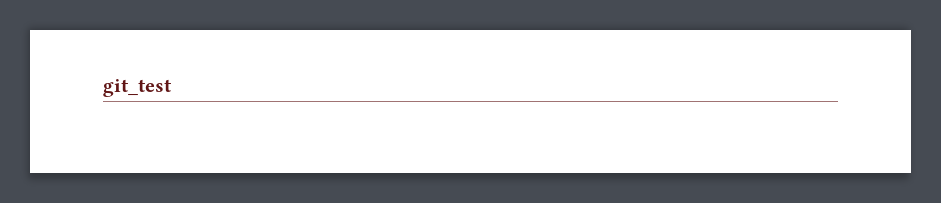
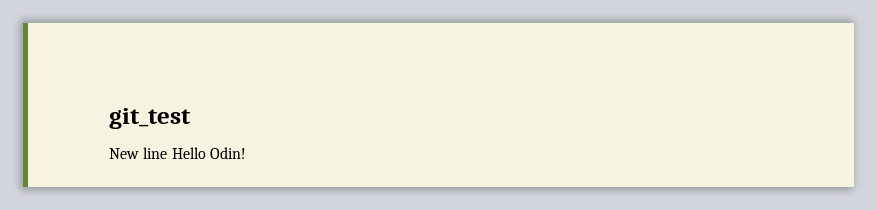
+ New line Hello Odin!

